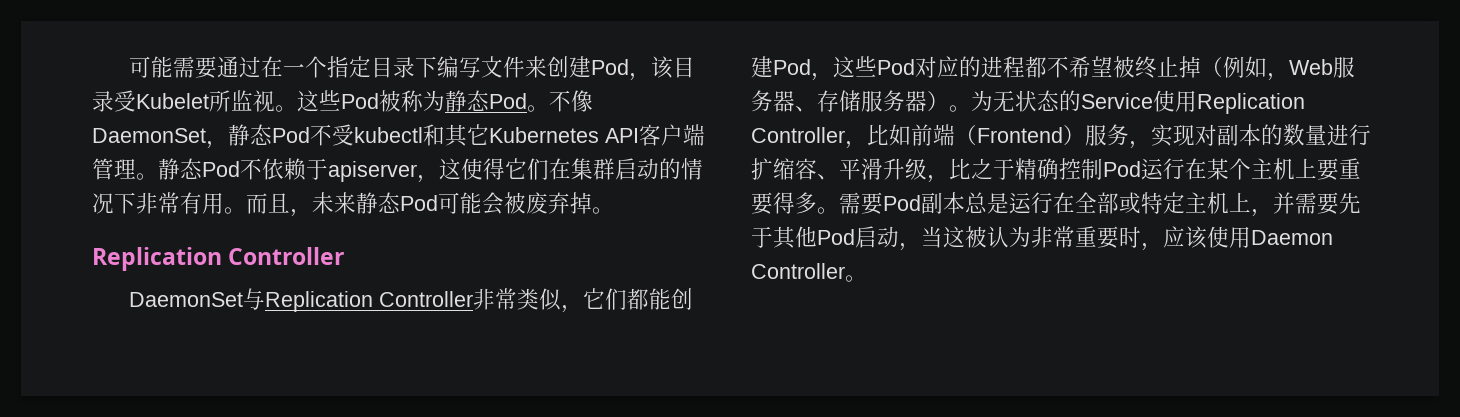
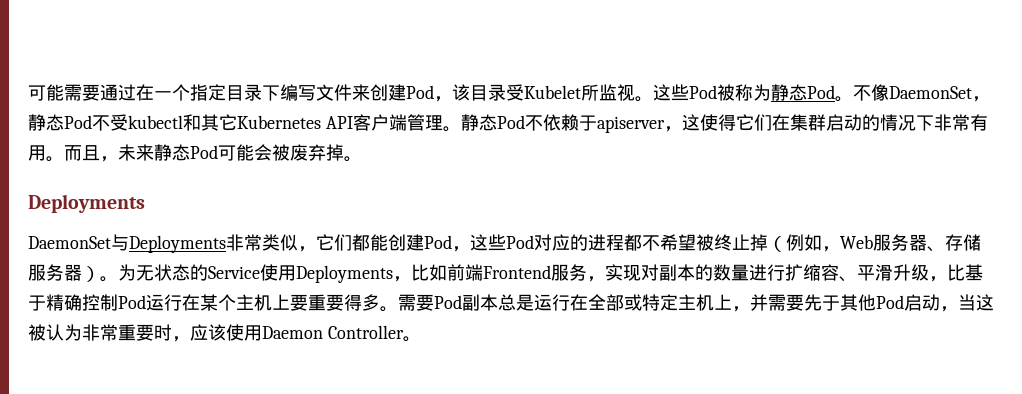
  而且，未来静态Pod可能会被废弃掉。
- Replication Controller
+ Deployments
- DaemonSet与Replication Controller非常类似，它们都能创建Pod，这些Pod对应的进程都不希望被终止掉（例如，Web服务器、存储服务器）。
+ DaemonSet与Deployments非常类似，它们都能创建Pod，这些Pod对应的进程都不希望被终止掉（例如，Web服务器、存储服务器）。
- 为无状态的Service使用Replication Controller，比如前端（Frontend）服务，实现对副本的数量进行扩缩容、平滑升级，比之于精确控制Pod运行在某个主机上要重要得多。
+ 为无状态的Service使用Deployments，比如前端Frontend服务，实现对副本的数量进行扩缩容、平滑升级，比基于精确控制Pod运行在某个主机上要重要得多。

